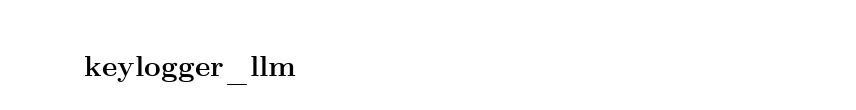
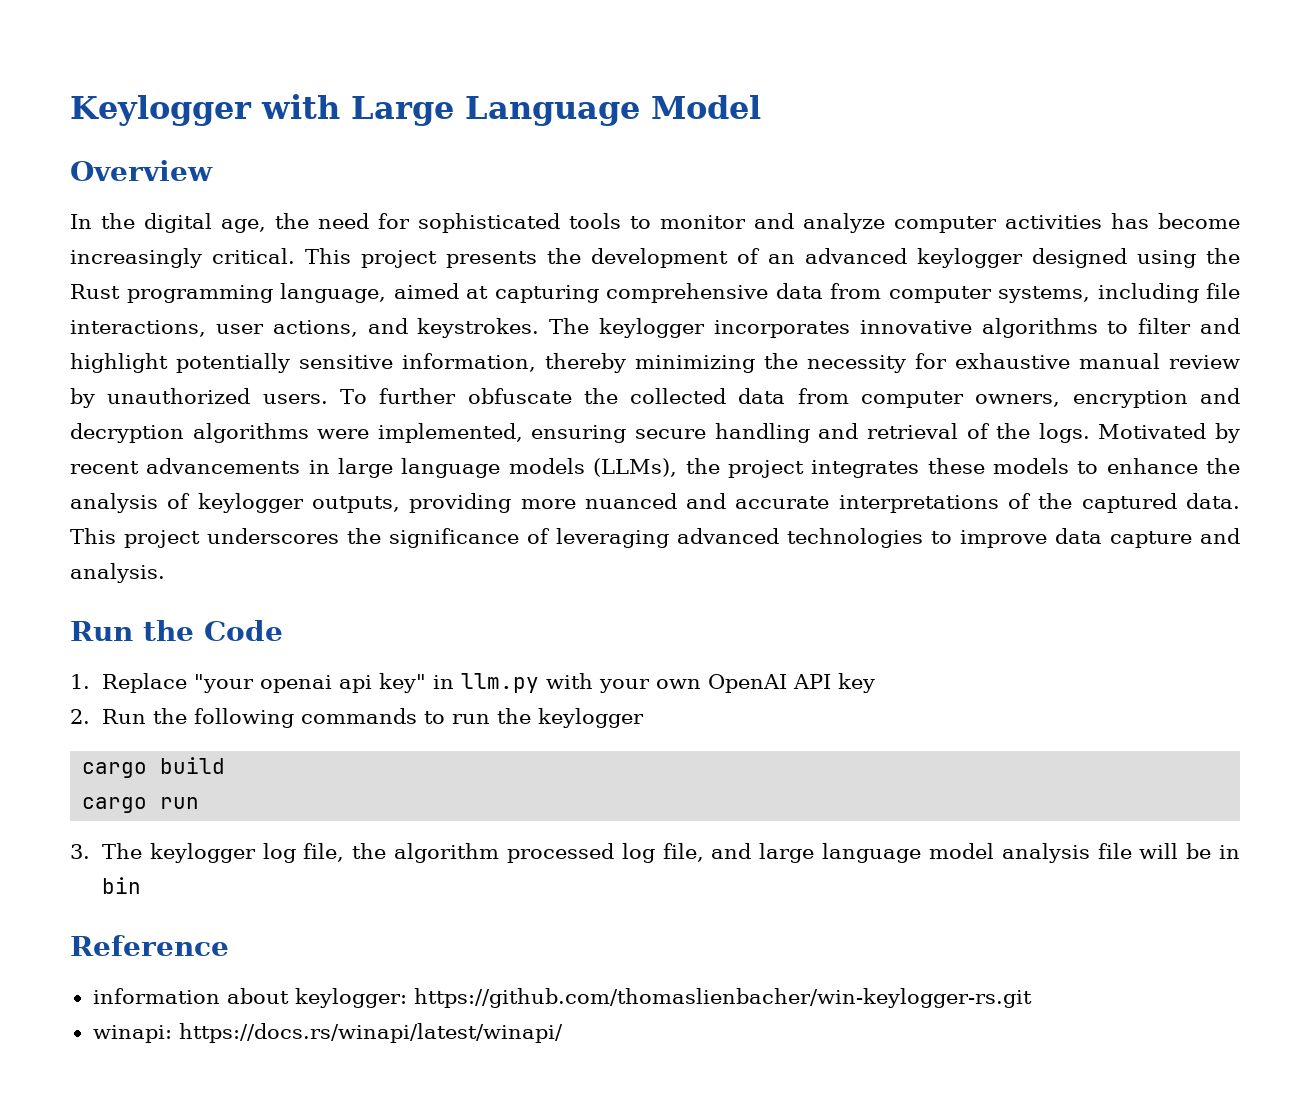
- keylogger_llm
+ Keylogger with Large Language Model
+ Overview
+ In the digital age, the need for sophisticated tools to monitor and analyze computer activities has become increasingly critical. This project presents the development of an advanced keylogger designed using the Rust programming language, aimed at capturing comprehensive data from computer systems, including file interactions, user actions, and keystrokes. The keylogger incorporates innovative algorithms to filter and highlight potentially sensitive information, thereby minimizing the necessity for exhaustive manual review by unauthorized users. To further obfuscate the collected data from computer owners, encryption and decryption algorithms were implemented, ensuring secure handling and retrieval of the logs. Motivated by recent advancements in large language models (LLMs), the project integrates these models to enhance the analysis of keylogger outputs, providing more nuanced and accurate interpretations of the captured data. This project underscores the significance of leveraging advanced technologies to improve data capture and analysis.
+ Run the Code
+ 1. Replace "your openai api key" in llm.py with your own OpenAI API key
+ 2. Run the following commands to run the keylogger
+ cargo build
+ cargo run
+ 3. The keylogger log file, the algorithm processed log file, and large language model analysis file will be in bin
+ Reference
+ information about keylogger: https://github.com/thomaslienbacher/win-keylogger-rs.git
+ winapi: https://docs.rs/winapi/latest/winapi/

